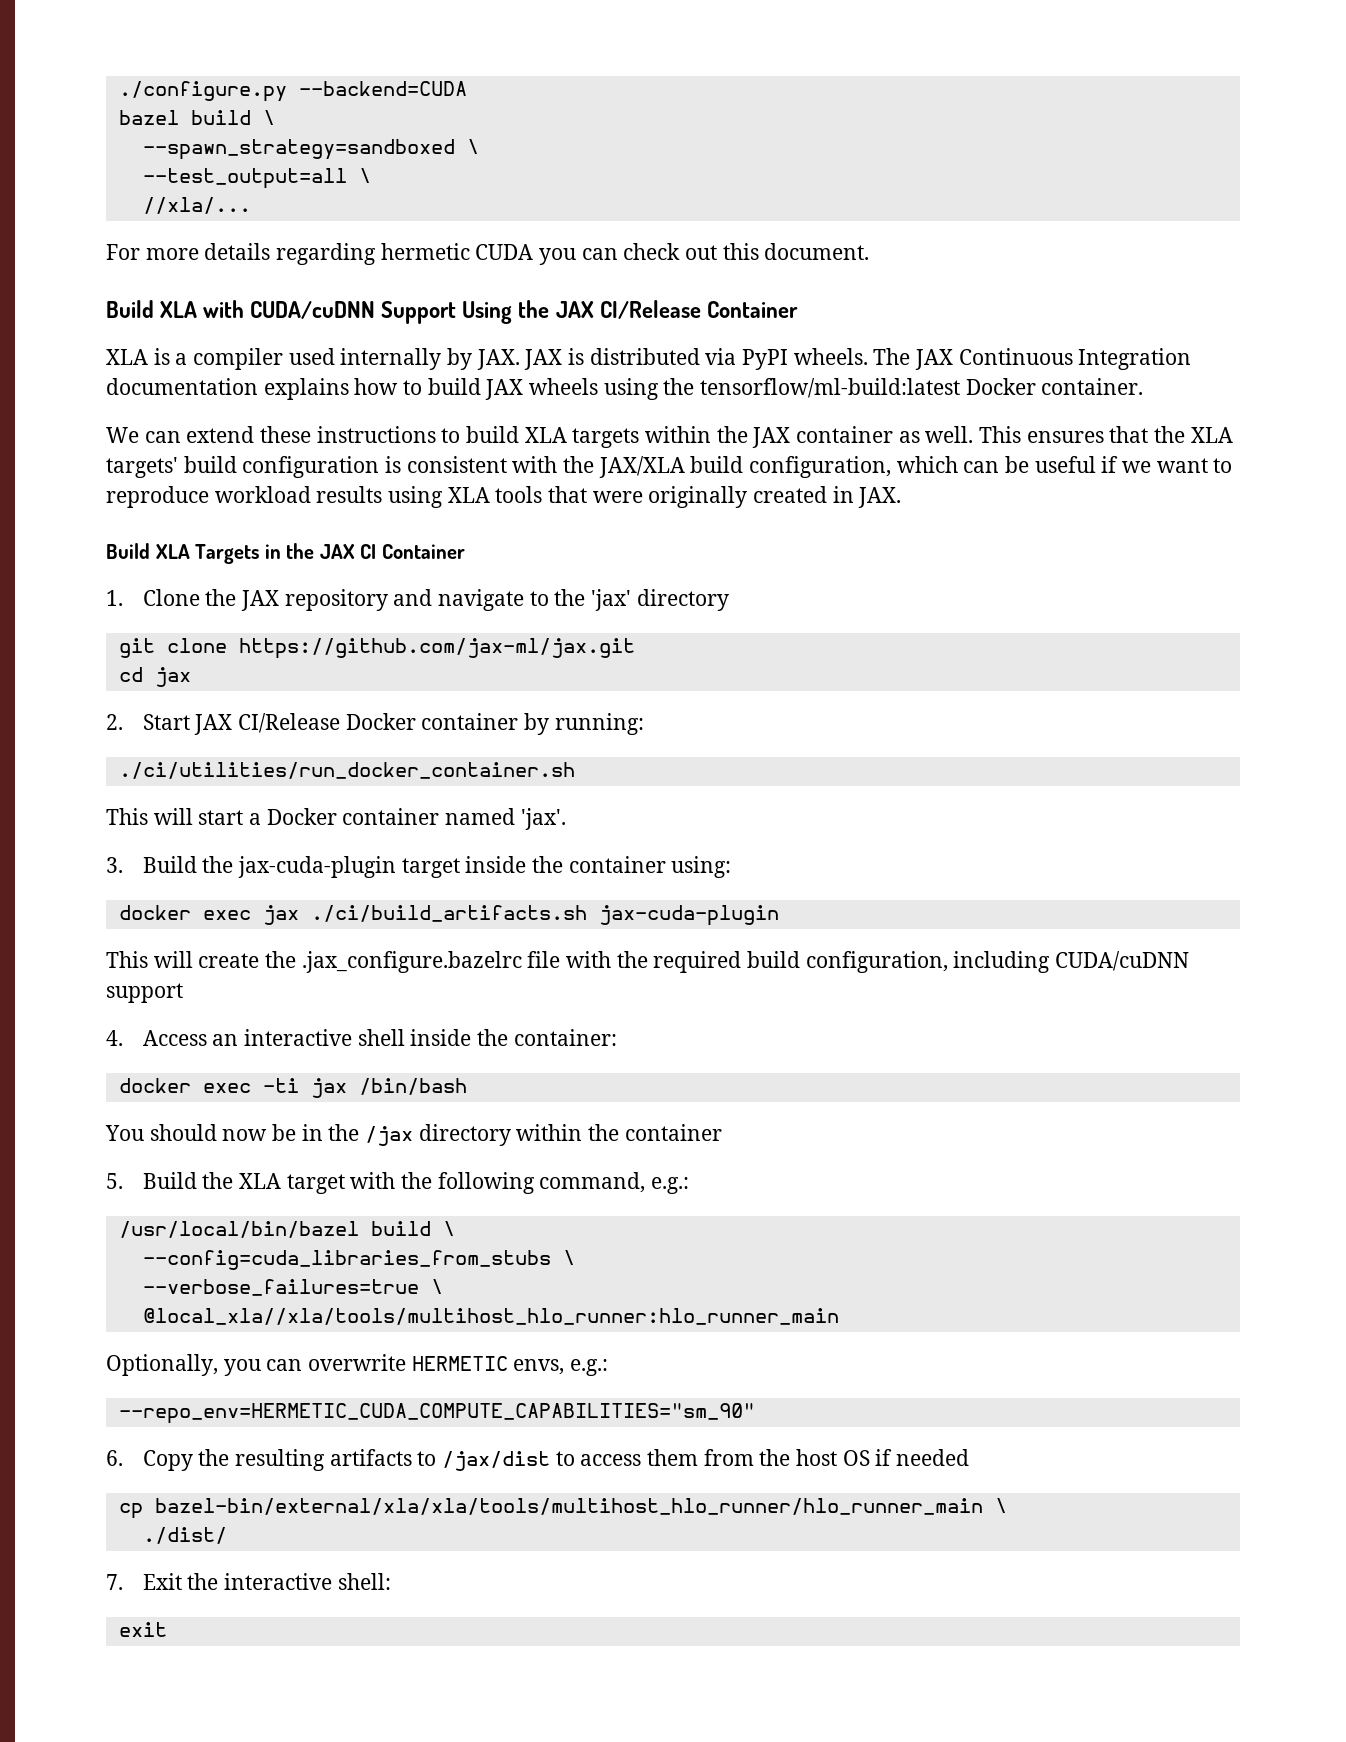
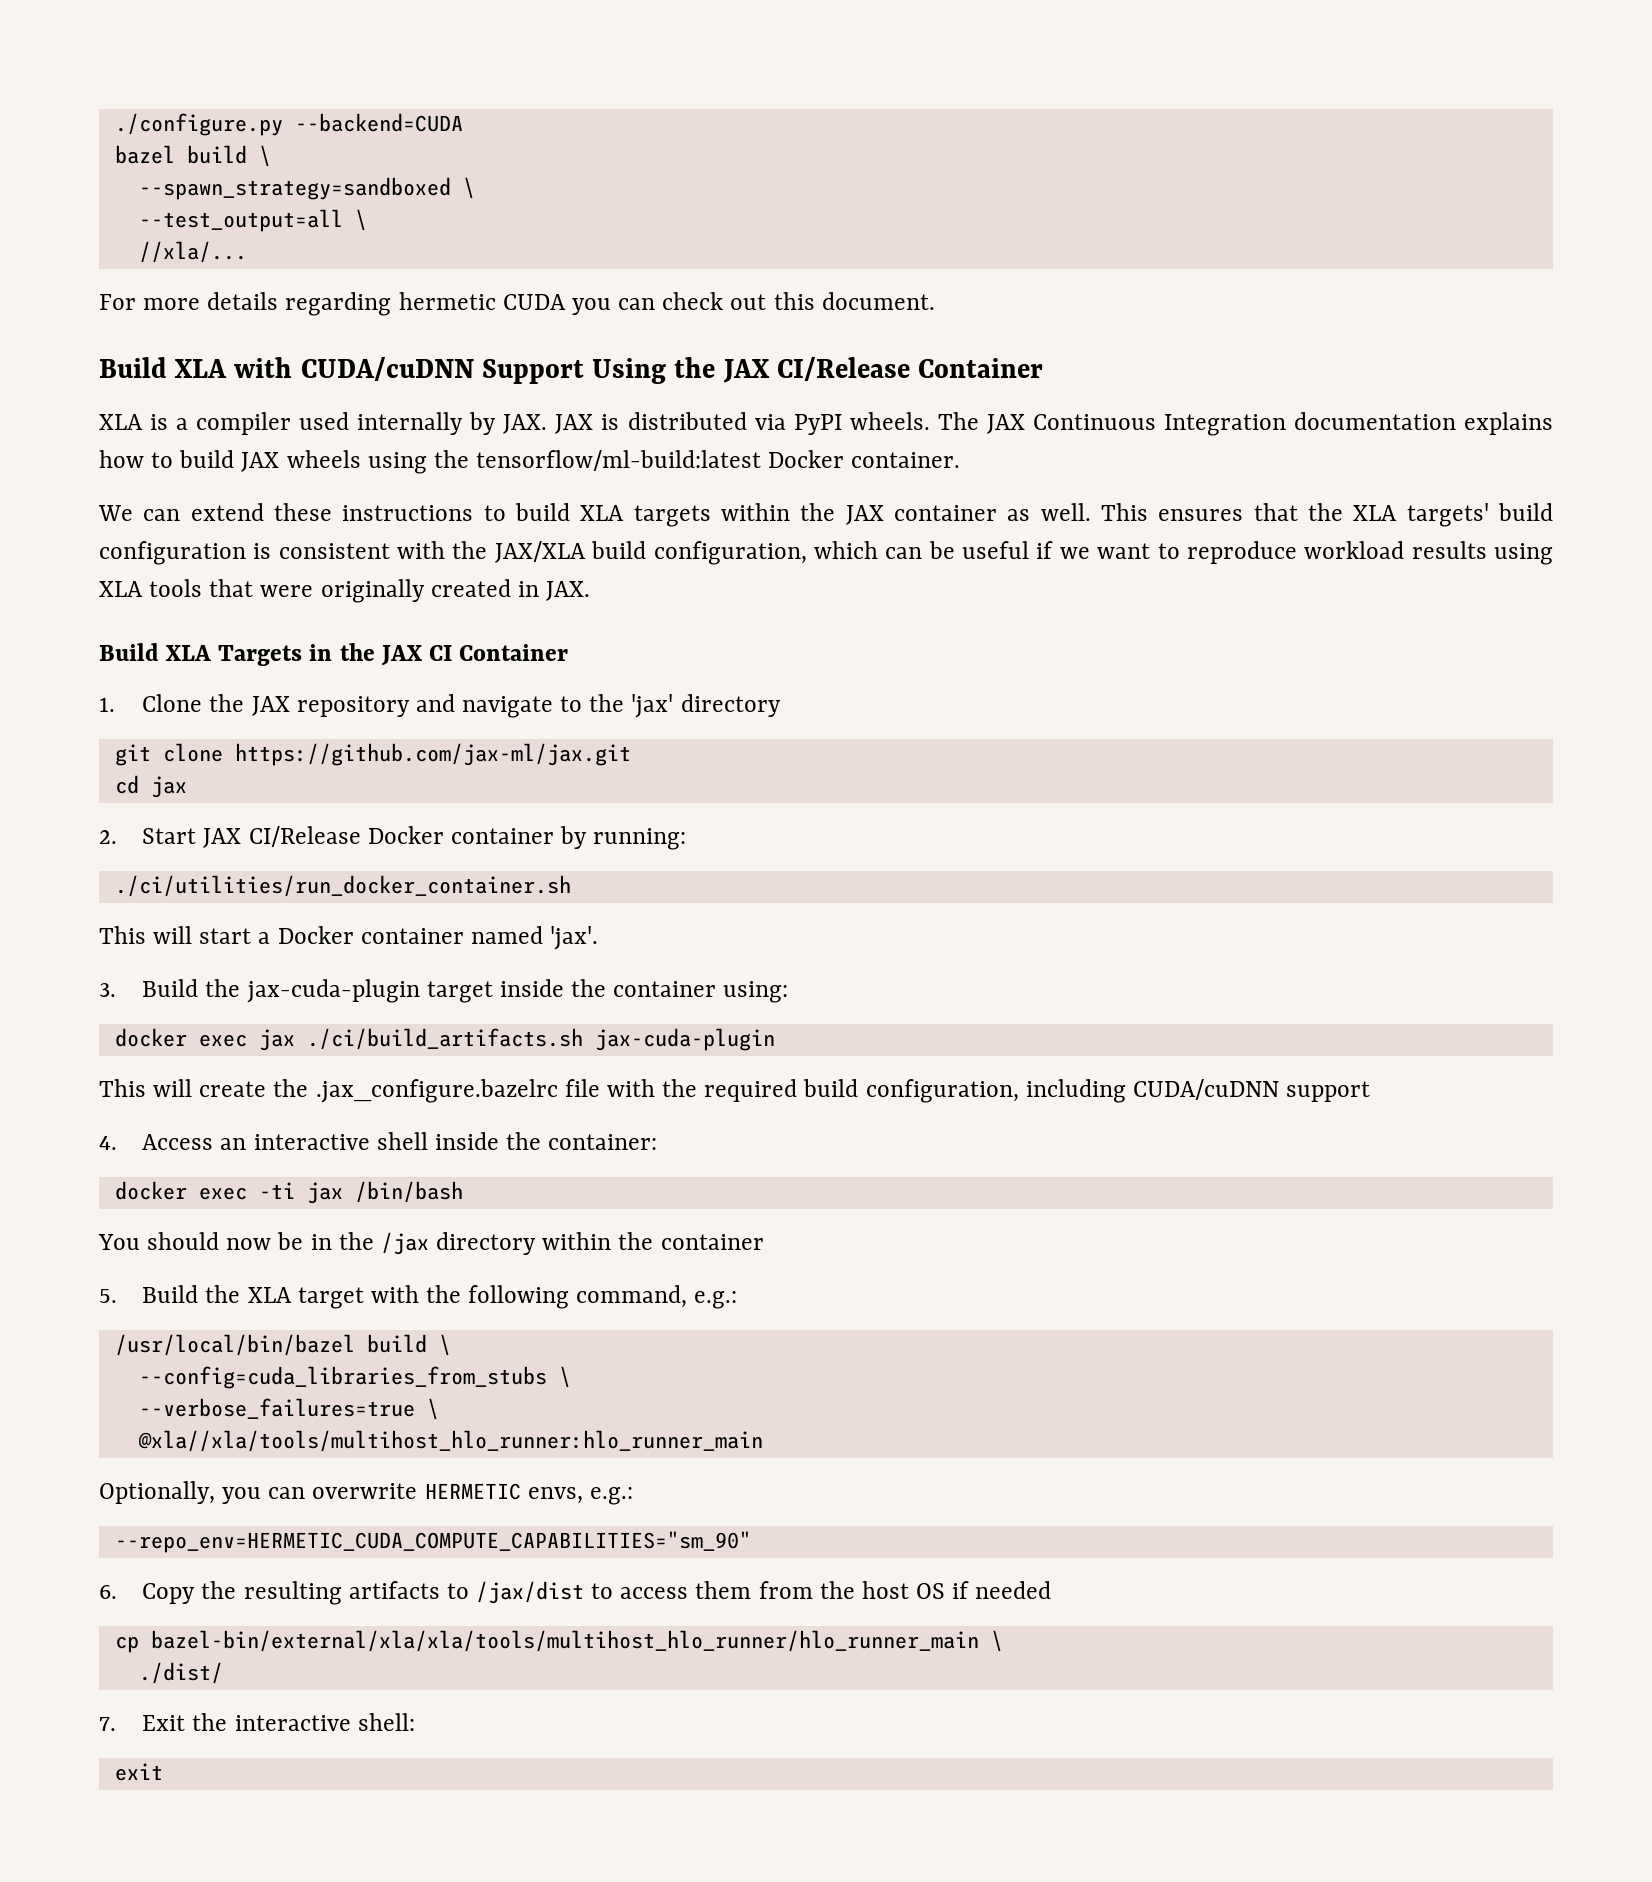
- @local_xla//xla/tools/multihost_hlo_runner:hlo_runner_main
+ @xla//xla/tools/multihost_hlo_runner:hlo_runner_main

